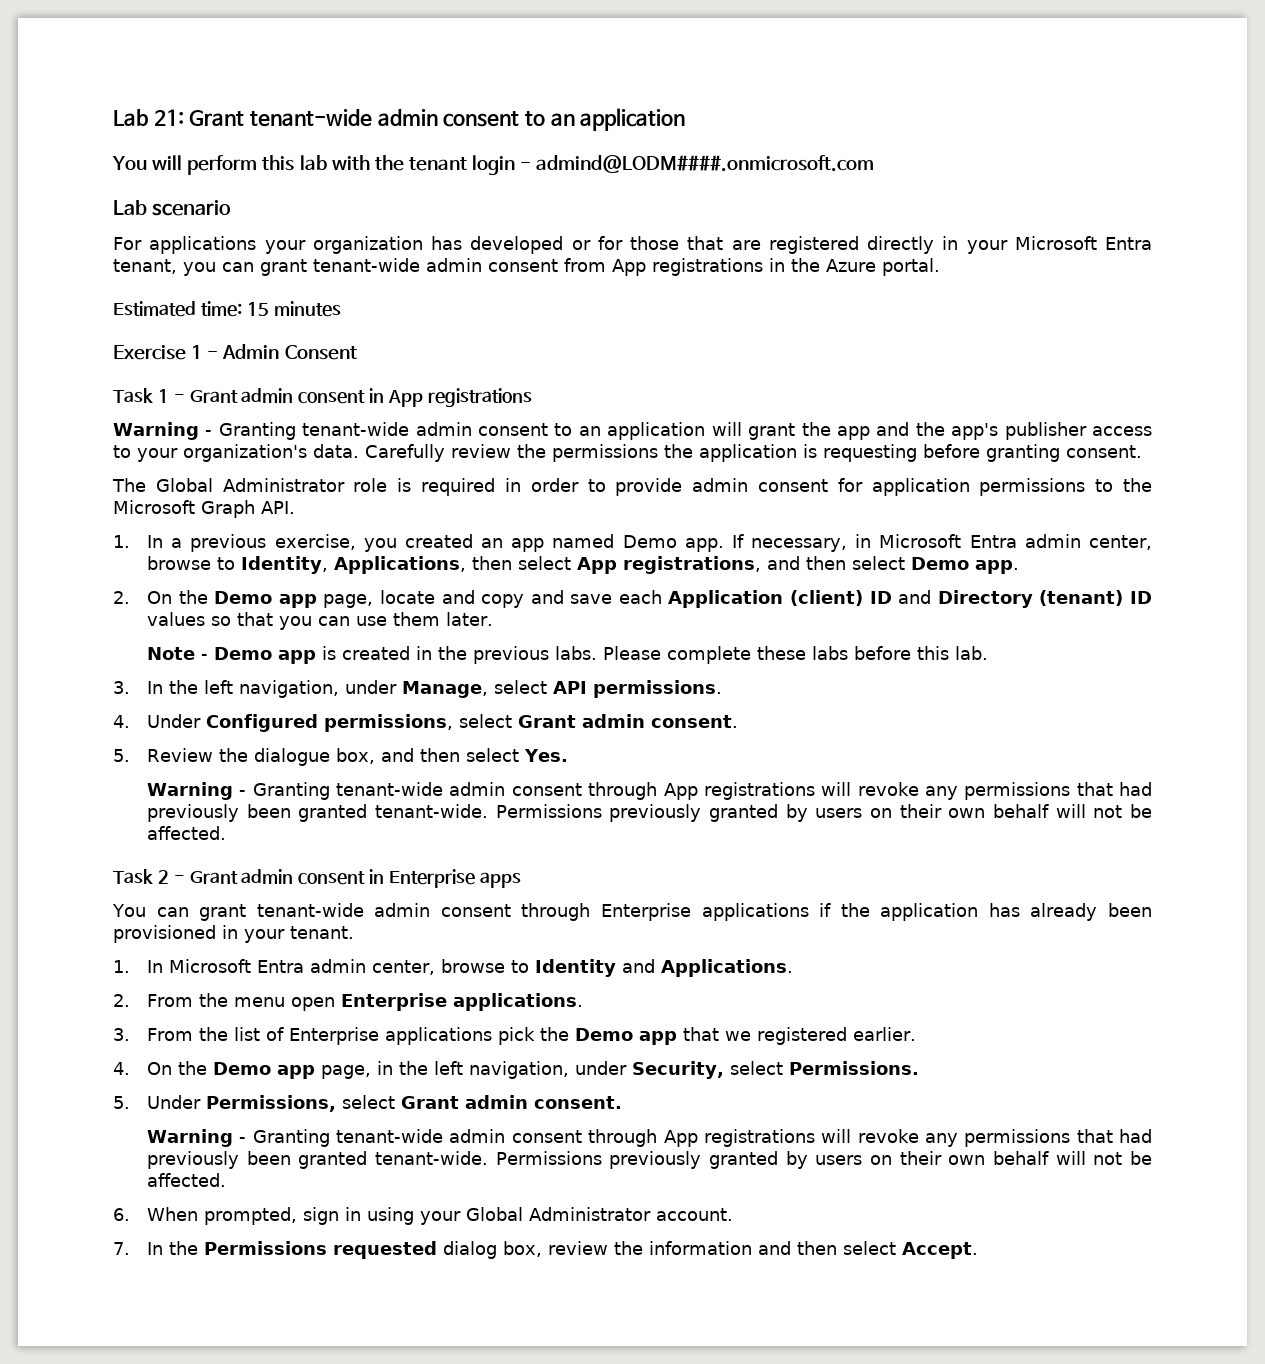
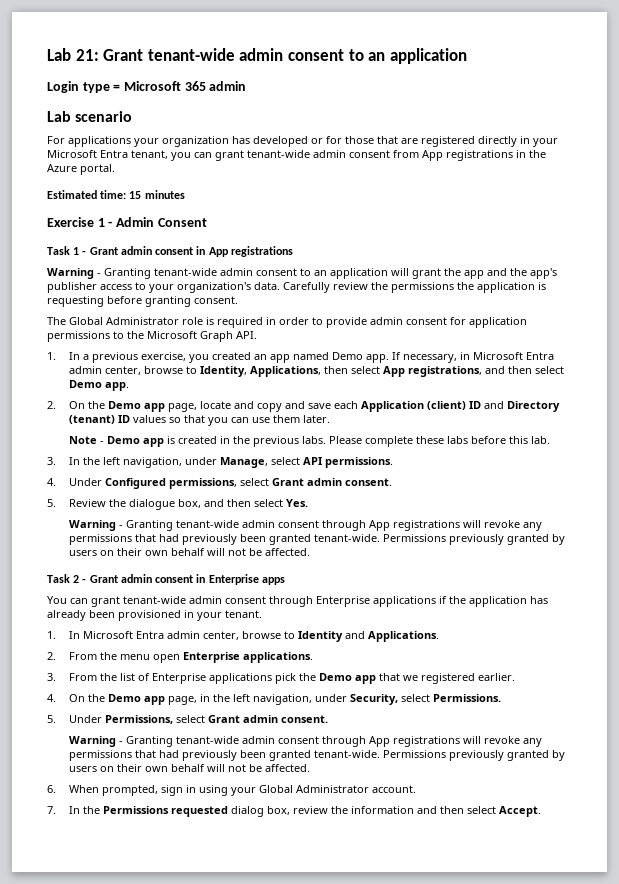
- You will perform this lab with the tenant login - admind@LODM####.onmicrosoft.com
+ Login type = Microsoft 365 admin

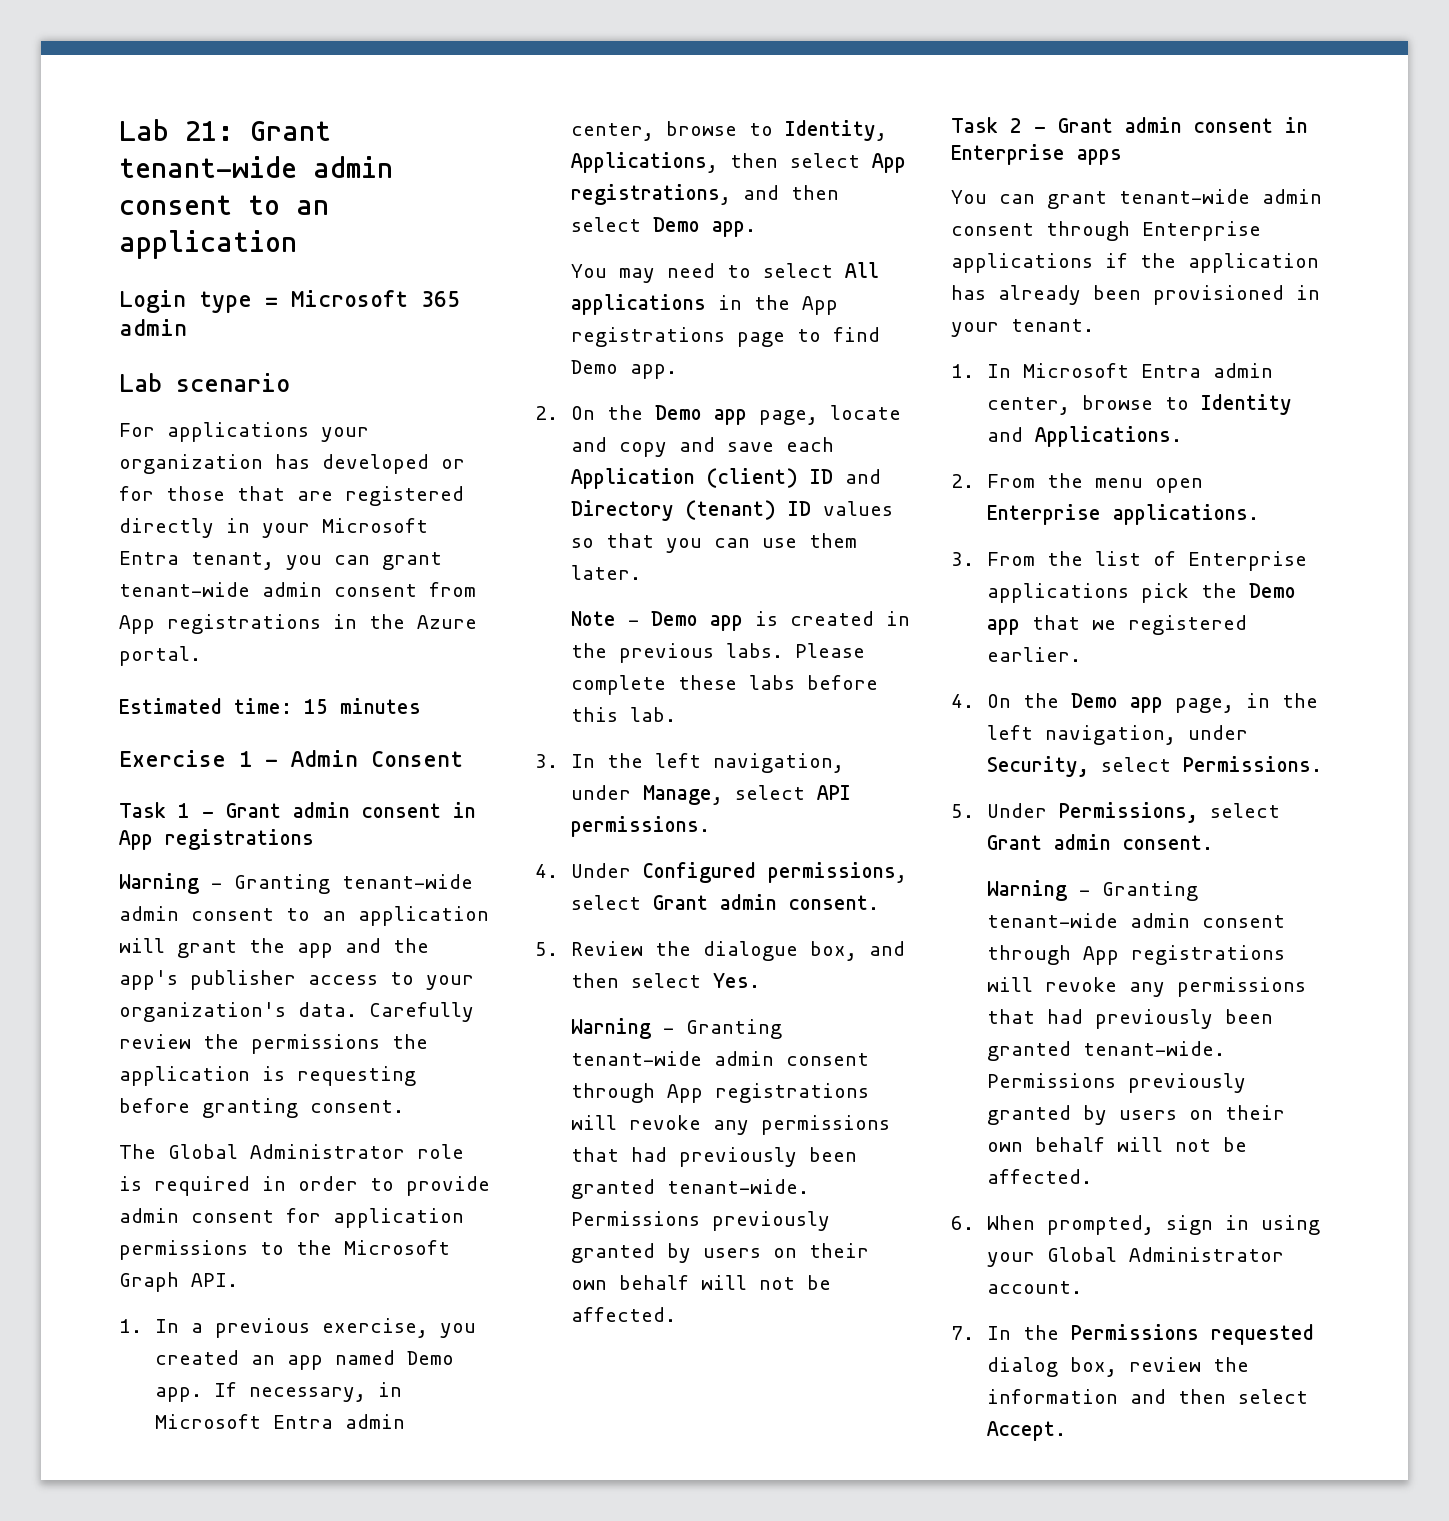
+ You may need to select All applications in the App registrations page to find Demo app.

